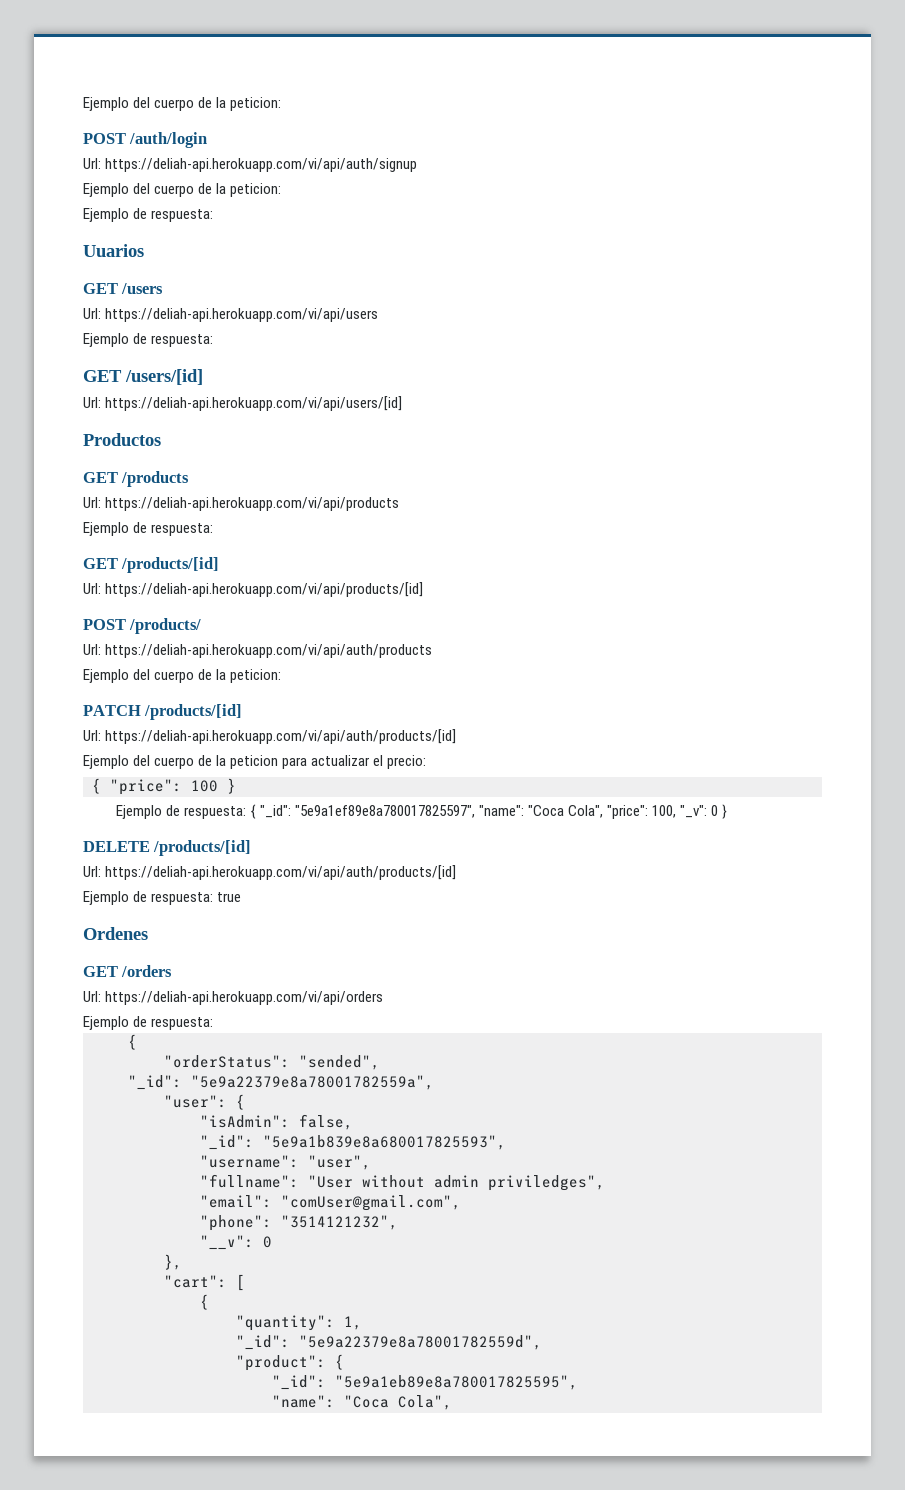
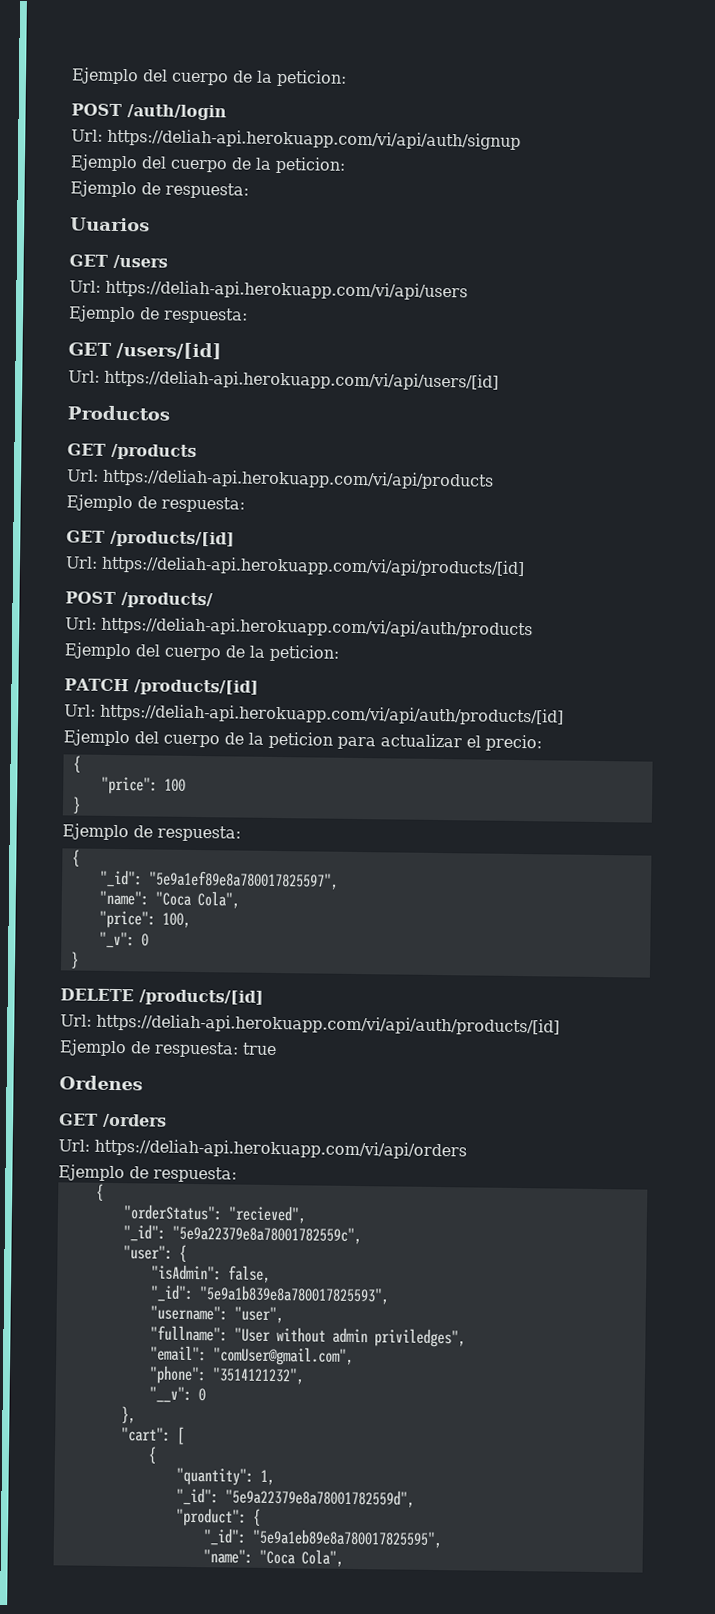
  Ejemplo del cuerpo de la peticion para actualizar el precio:
- { "price": 100 }
- Ejemplo de respuesta: { "_id": "5e9a1ef89e8a780017825597", "name": "Coca Cola", "price": 100, "_v": 0 }
+ {
+ "price": 100
+ }
+ Ejemplo de respuesta:
+ {
+ "_id": "5e9a1ef89e8a780017825597",
+ "name": "Coca Cola",
+ "price": 100,
+ "_v": 0
+ }
- "orderStatus": "sended",
- "_id": "5e9a22379e8a78001782559a",
+ "orderStatus": "recieved",
+ "_id": "5e9a22379e8a78001782559c",
- "_id": "5e9a1b839e8a680017825593",
+ "_id": "5e9a1b839e8a780017825593",

